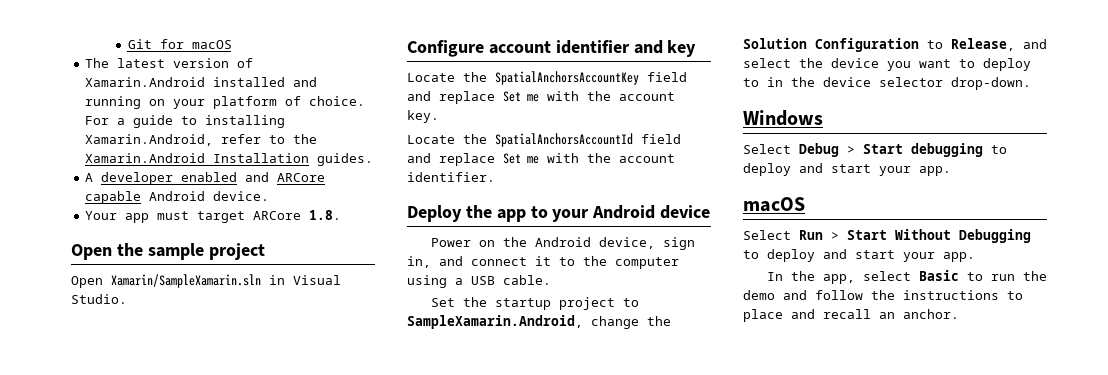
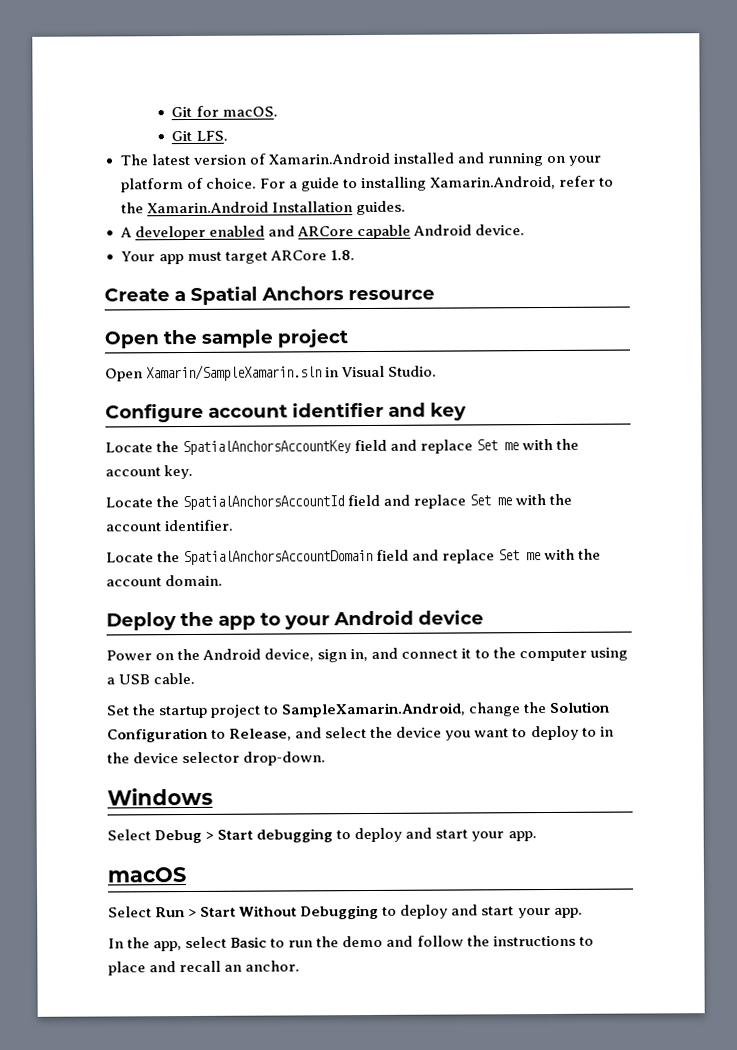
- Git for macOS
+ Git for macOS.
+ Git LFS.
+ Create a Spatial Anchors resource
+ Locate the SpatialAnchorsAccountDomain field and replace Set me with the account domain.

